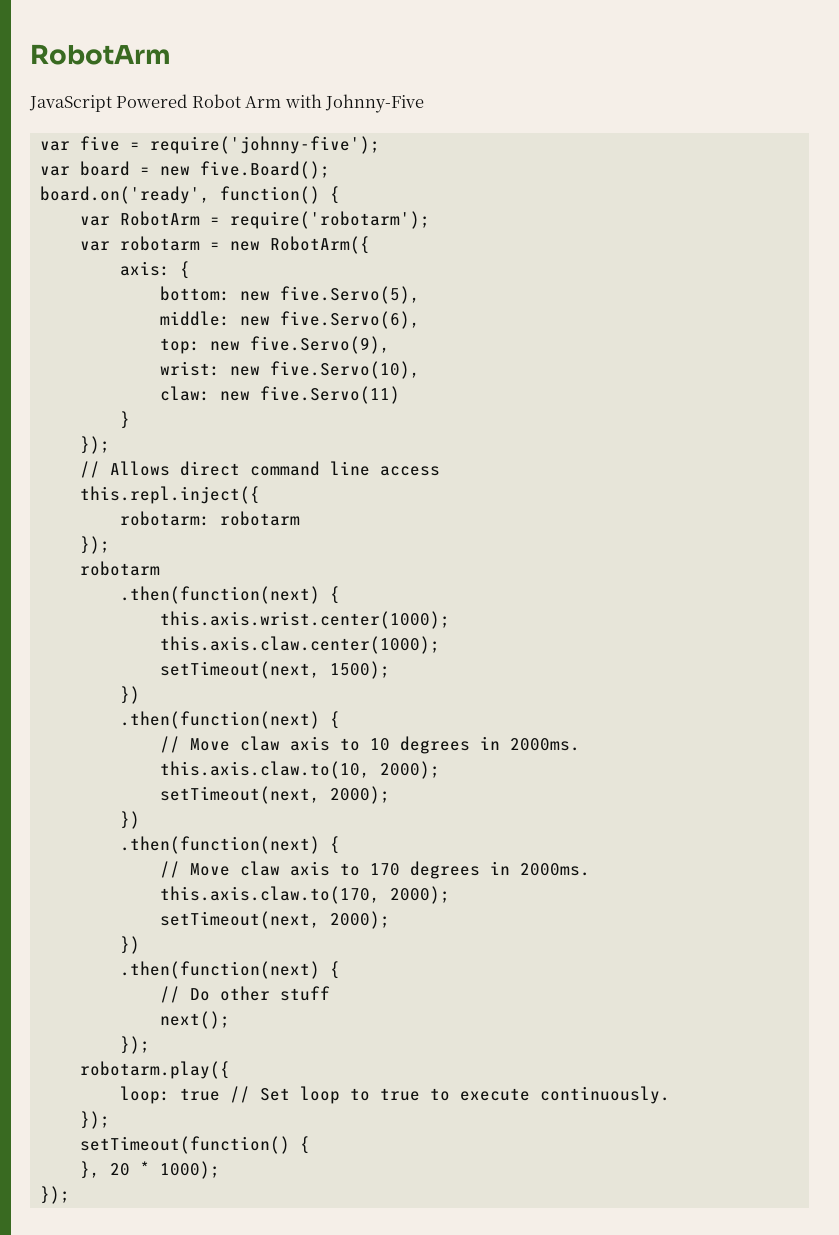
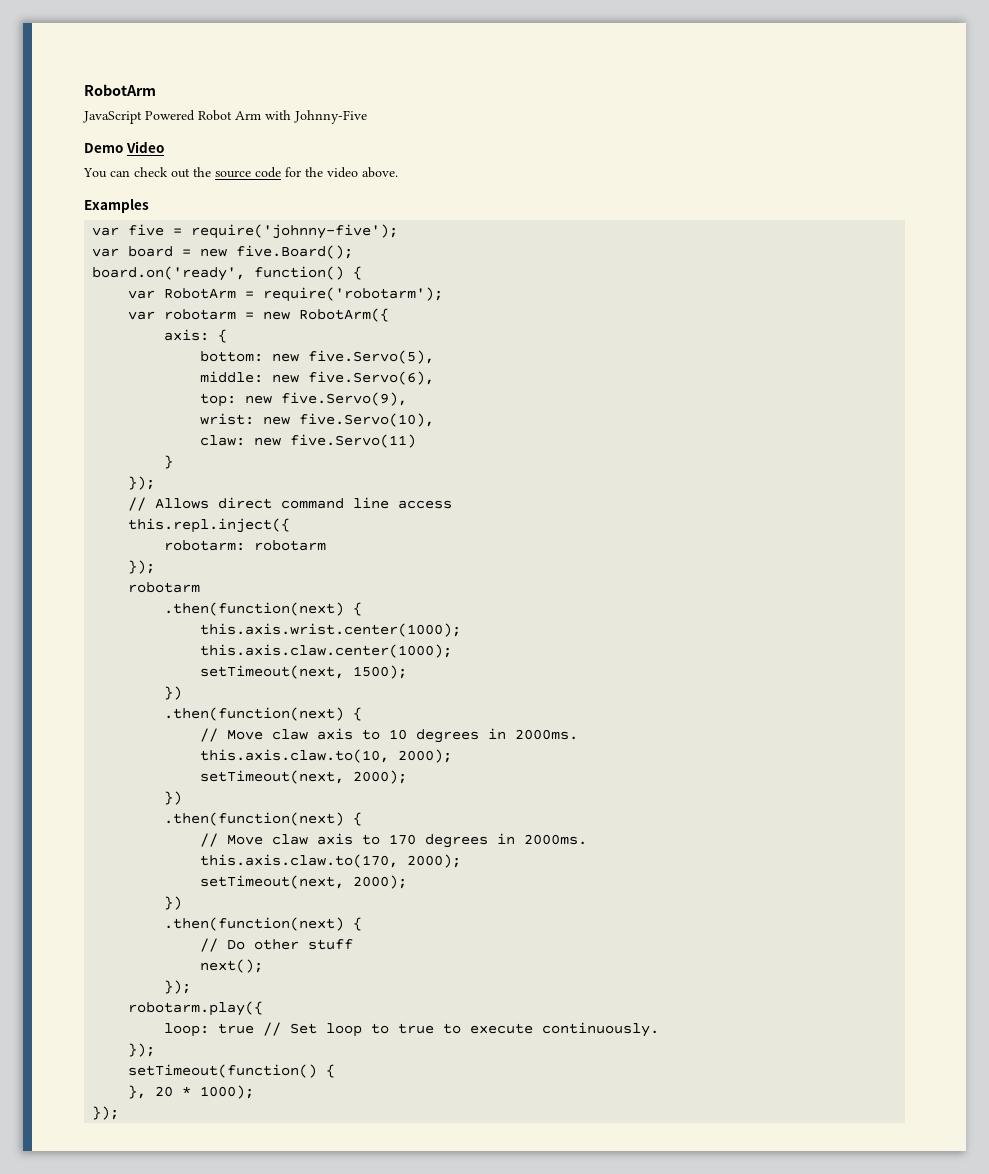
+ Demo Video
+ You can check out the source code for the video above.
+ Examples

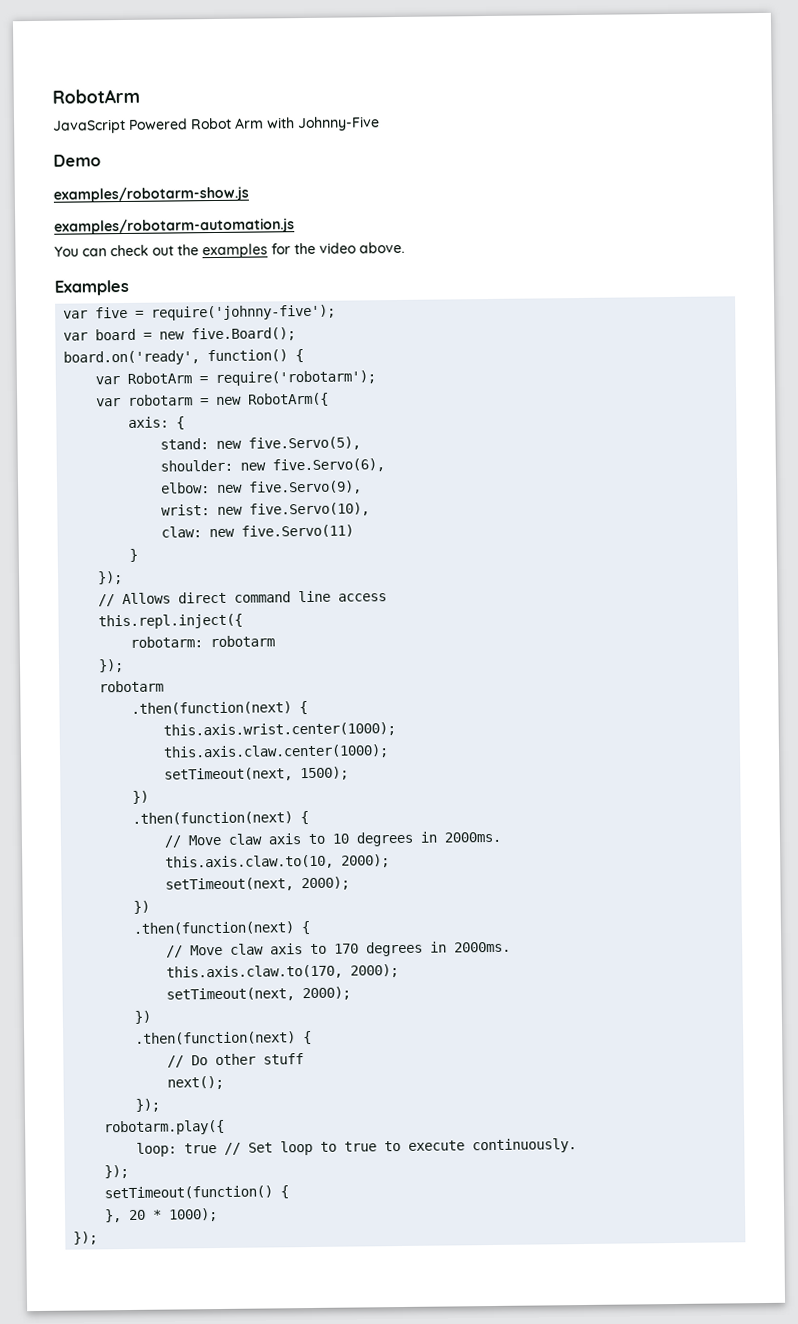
- Demo Video
+ Demo
+ examples/robotarm-show.js
+ examples/robotarm-automation.js
- You can check out the source code for the video above.
+ You can check out the examples for the video above.
- bottom: new five.Servo(5),
+ stand: new five.Servo(5),
- middle: new five.Servo(6),
+ shoulder: new five.Servo(6),
- top: new five.Servo(9),
+ elbow: new five.Servo(9),

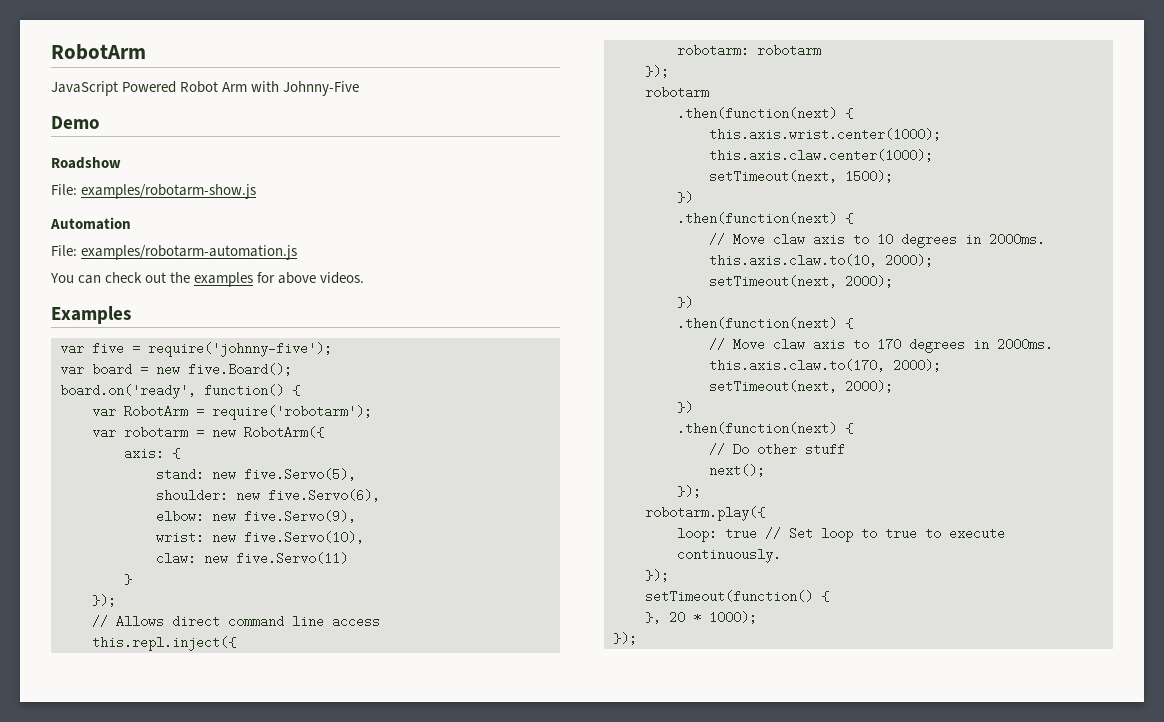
- examples/robotarm-show.js
+ Roadshow
+ File: examples/robotarm-show.js
- examples/robotarm-automation.js
+ Automation
+ File: examples/robotarm-automation.js
- You can check out the examples for the video above.
+ You can check out the examples for above videos.

